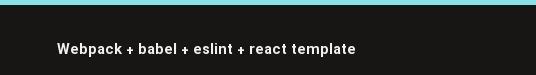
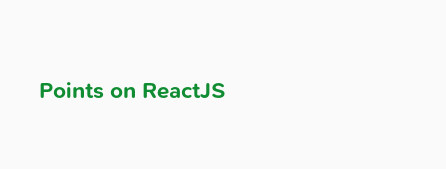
- Webpack + babel + eslint + react template
+ Points on ReactJS

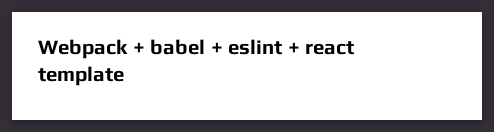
- Points on ReactJS
+ Webpack + babel + eslint + react template

